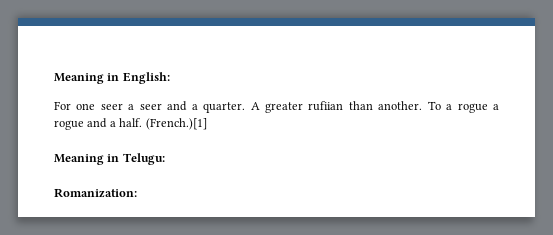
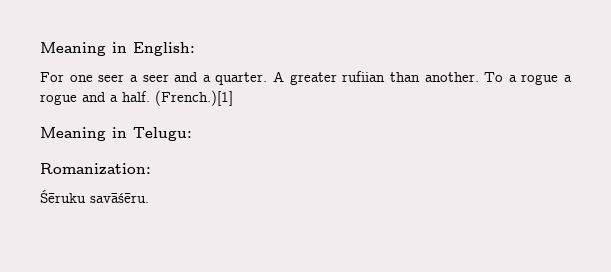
+ Śēruku savāśēru.

